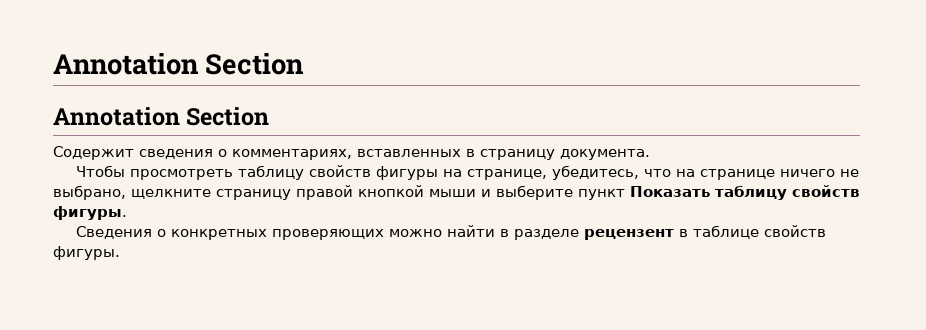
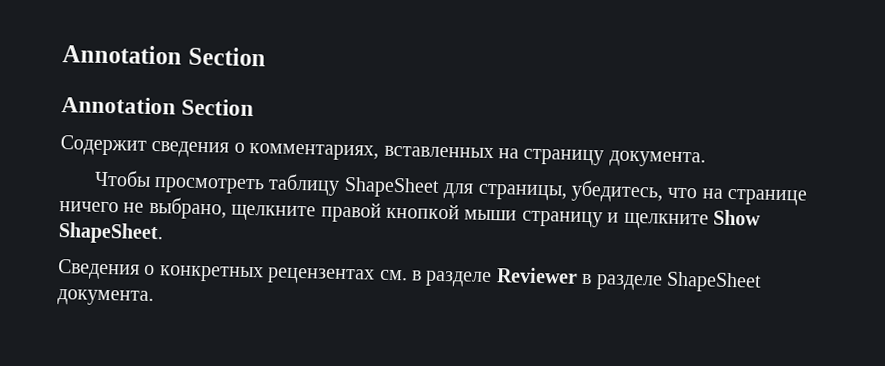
- Содержит сведения о комментариях, вставленных в страницу документа.
+ Содержит сведения о комментариях, вставленных на страницу документа.
- Чтобы просмотреть таблицу свойств фигуры на странице, убедитесь, что на странице ничего не выбрано, щелкните страницу правой кнопкой мыши и выберите пункт Показать таблицу свойств фигуры.
- Сведения о конкретных проверяющих можно найти в разделе рецензент в таблице свойств фигуры.
+ Чтобы просмотреть таблицу ShapeSheet для страницы, убедитесь, что на странице ничего не выбрано, щелкните правой кнопкой мыши страницу и щелкните Show ShapeSheet.
+ Сведения о конкретных рецензентах см. в разделе Reviewer в разделе ShapeSheet документа.

